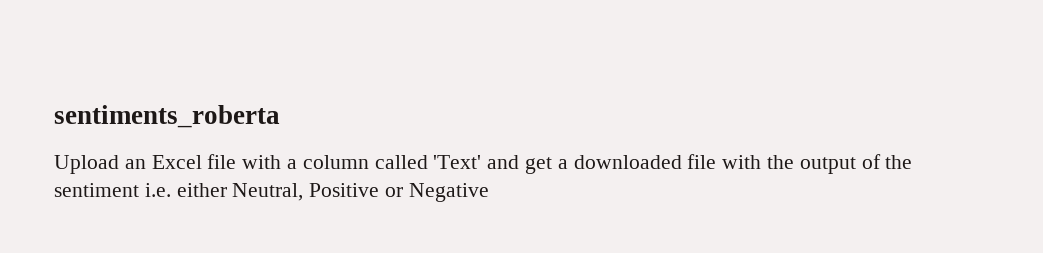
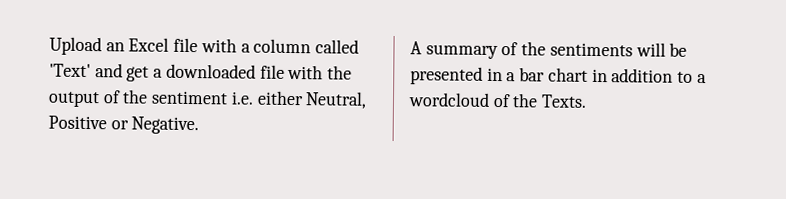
- sentiments_roberta
- Upload an Excel file with a column called 'Text' and get a downloaded file with the output of the sentiment i.e. either Neutral, Positive or Negative
+ Upload an Excel file with a column called 'Text' and get a downloaded file with the output of the sentiment i.e. either Neutral, Positive or Negative.
+ A summary of the sentiments will be presented in a bar chart in addition to a wordcloud of the Texts.

